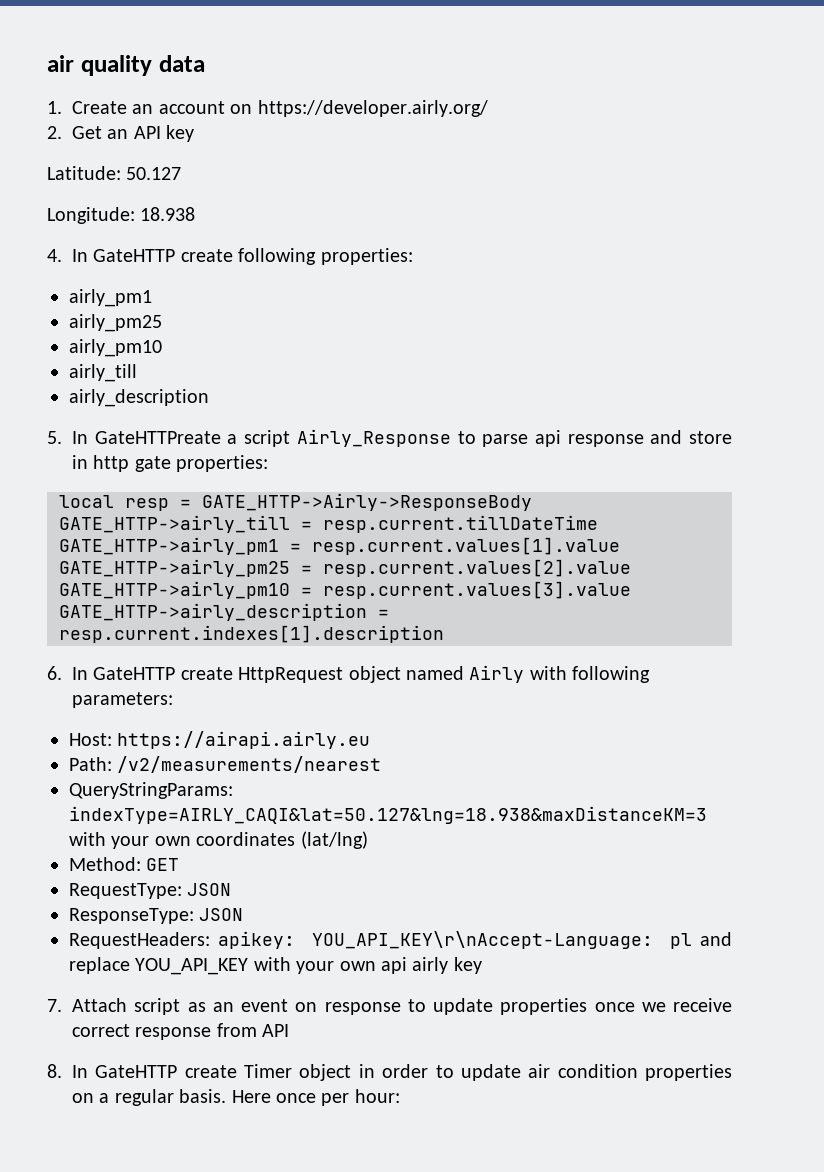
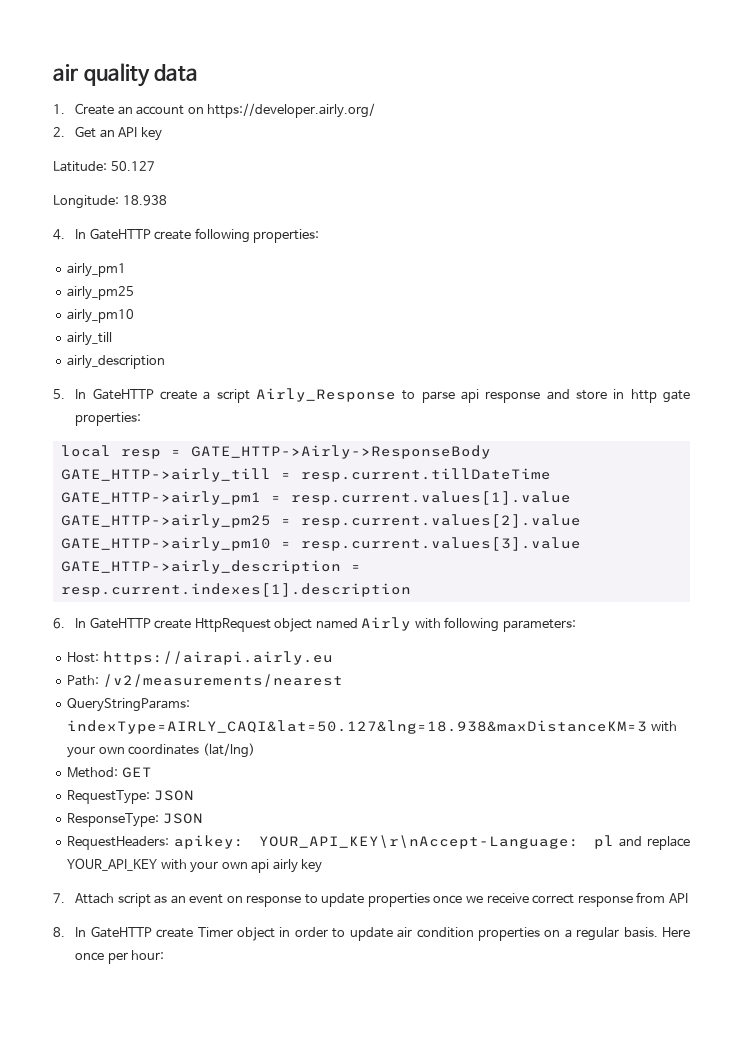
- 5. In GateHTTPreate a script Airly_Response to parse api response and store in http gate properties:
+ 5. In GateHTTP create a script Airly_Response to parse api response and store in http gate properties:
- RequestHeaders: apikey: YOU_API_KEY\r\nAccept-Language: pl and replace YOU_API_KEY with your own api airly key
+ RequestHeaders: apikey: YOUR_API_KEY\r\nAccept-Language: pl and replace YOUR_API_KEY with your own api airly key

